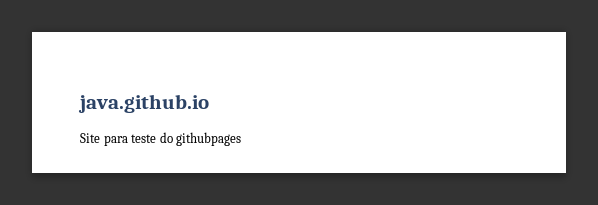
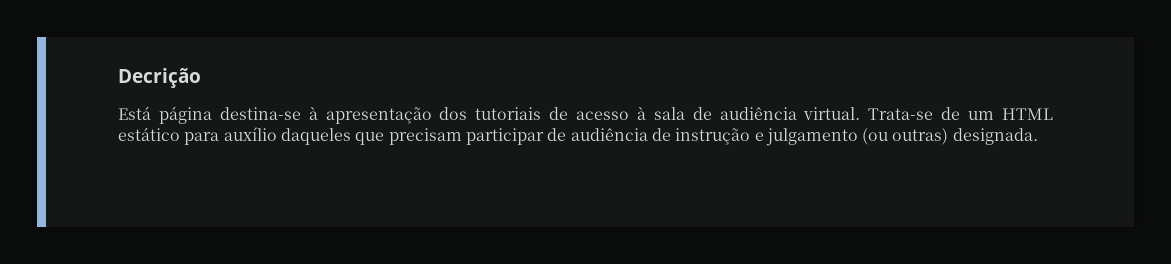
- java.github.io
- Site para teste do githubpages
+ Decrição
+ Está página destina-se à apresentação dos tutoriais de acesso à sala de audiência virtual. Trata-se de um HTML estático para auxílio daqueles que precisam participar de audiência de instrução e julgamento (ou outras) designada.

